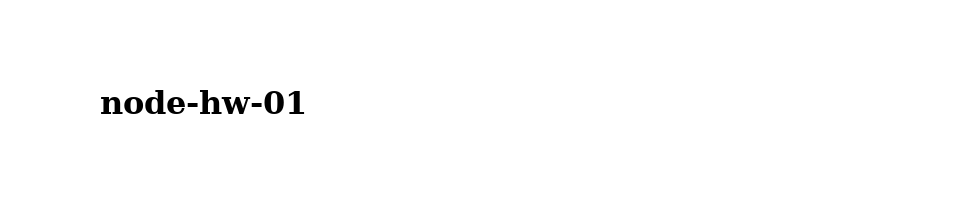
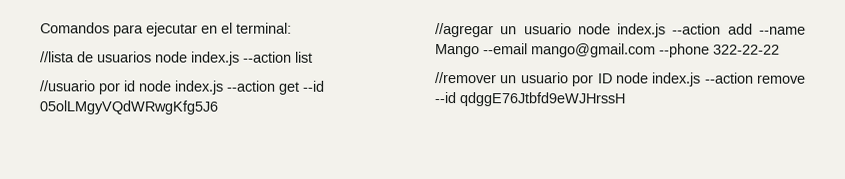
- node-hw-01
+ Comandos para ejecutar en el terminal:
+ //lista de usuarios node index.js --action list
+ //usuario por id node index.js --action get --id 05olLMgyVQdWRwgKfg5J6
+ //agregar un usuario node index.js --action add --name Mango --email mango@gmail.com --phone 322-22-22
+ //remover un usuario por ID node index.js --action remove --id qdggE76Jtbfd9eWJHrssH

